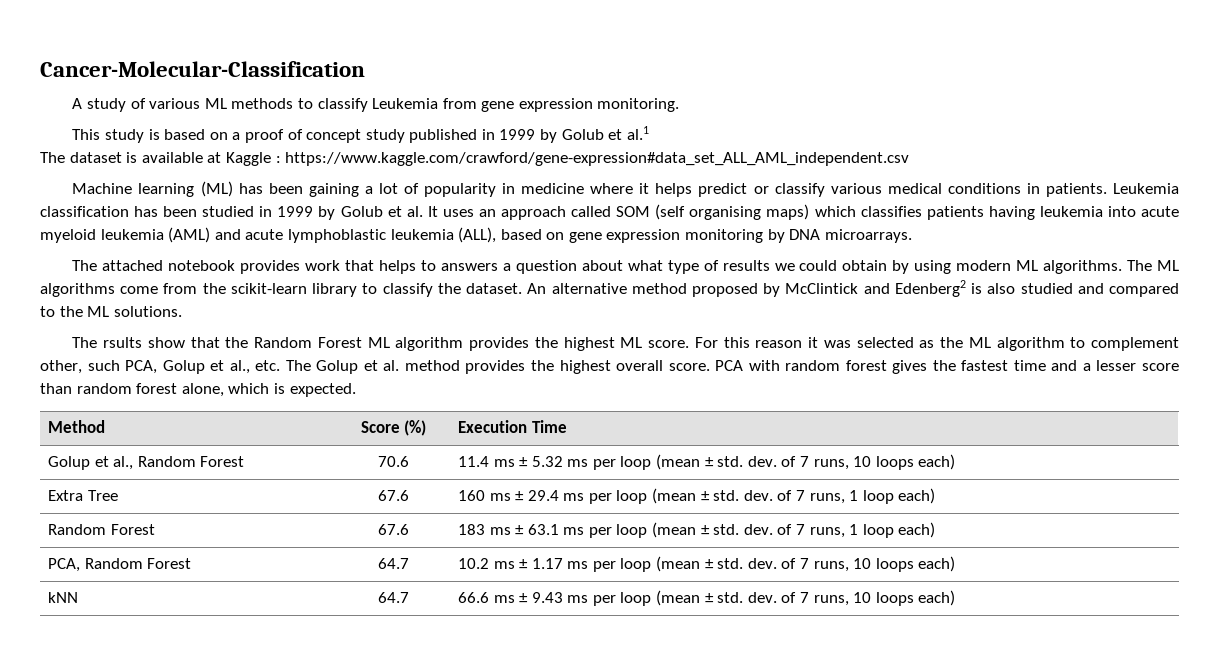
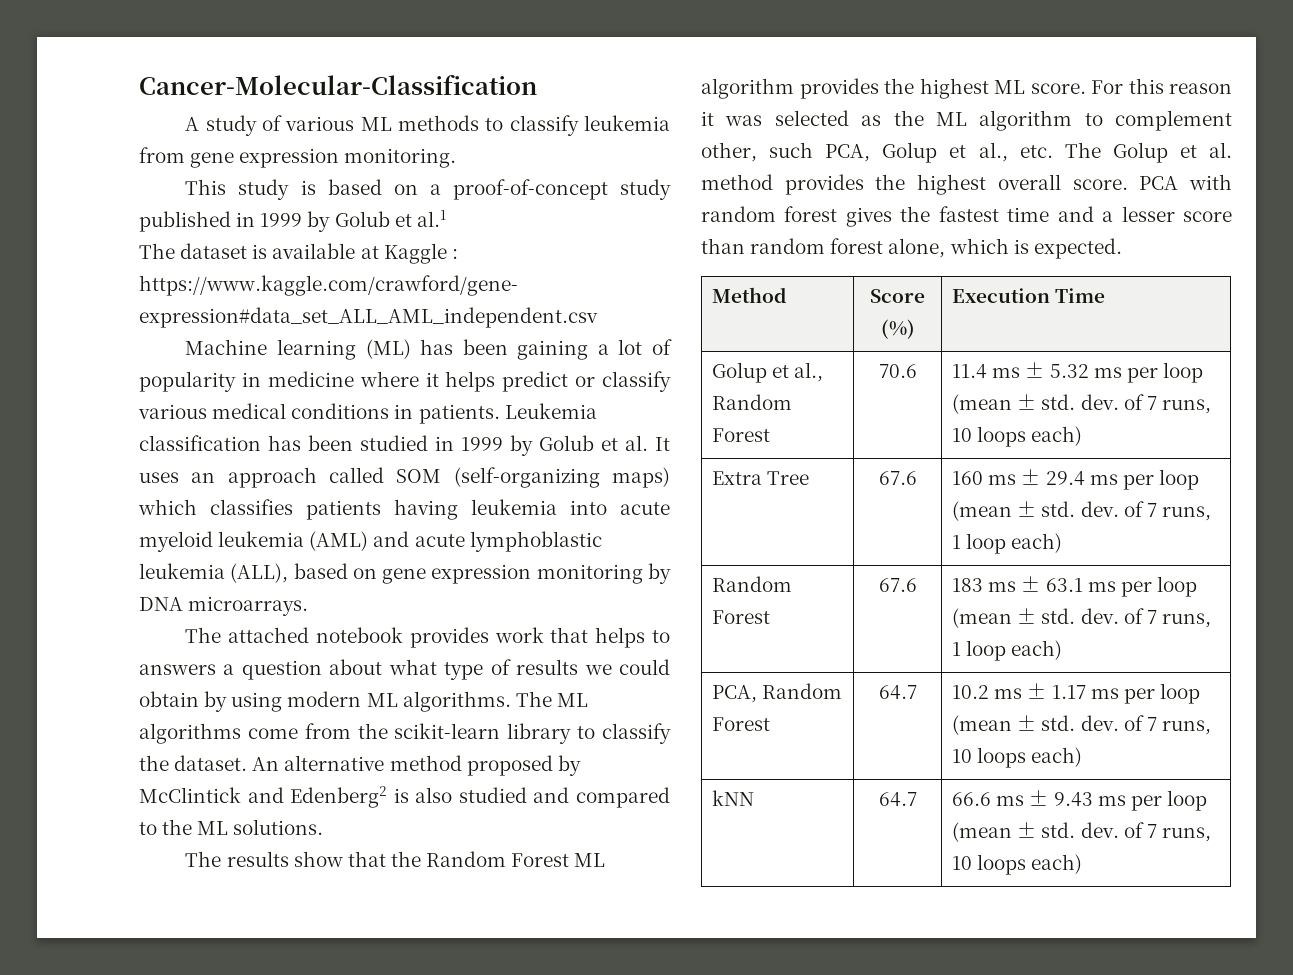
- A study of various ML methods to classify Leukemia from gene expression monitoring.
+ A study of various ML methods to classify leukemia from gene expression monitoring.
- This study is based on a proof of concept study published in 1999 by Golub et al.1
+ This study is based on a proof-of-concept study published in 1999 by Golub et al.1
- Leukemia classification has been studied in 1999 by Golub et al. It uses an approach called SOM (self organising maps) which classifies patients having leukemia into acute myeloid leukemia (AML) and acute lymphoblastic leukemia (ALL), based on gene expression monitoring by DNA microarrays.
+ Leukemia classification has been studied in 1999 by Golub et al. It uses an approach called SOM (self-organizing maps) which classifies patients having leukemia into acute myeloid leukemia (AML) and acute lymphoblastic leukemia (ALL), based on gene expression monitoring by DNA microarrays.
- The rsults show that the Random Forest ML algorithm provides the highest ML score.
+ The results show that the Random Forest ML algorithm provides the highest ML score.

